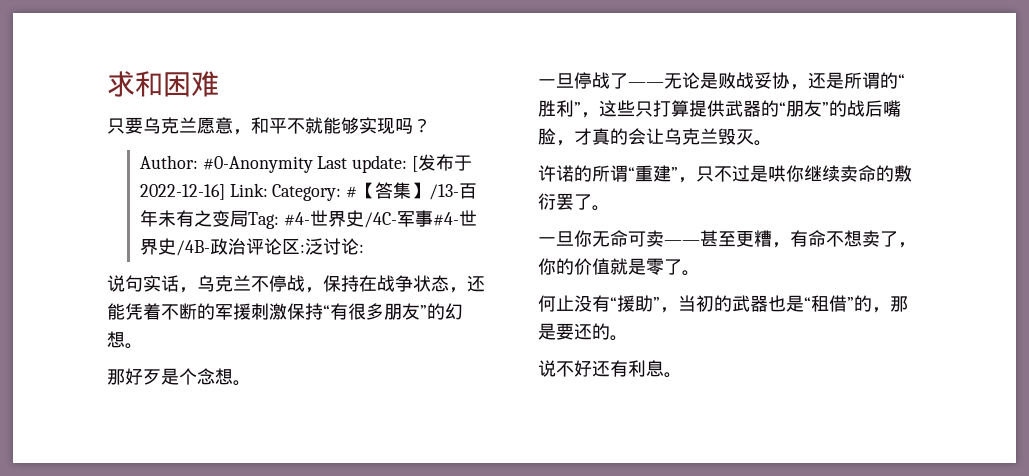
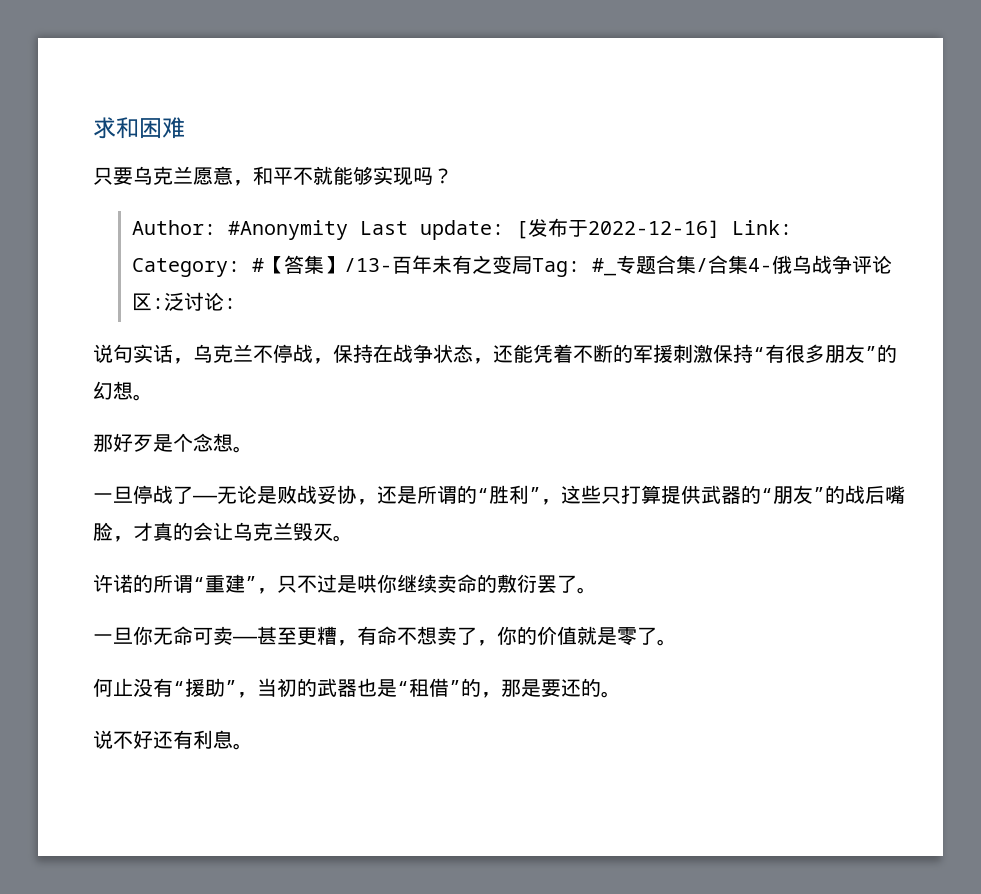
- Author: #0-Anonymity Last update: [发布于2022-12-16] Link: Category: #【答集】/13-百年未有之变局Tag: #4-世界史/4C-军事#4-世界史/4B-政治评论区:泛讨论:
+ Author: #Anonymity Last update: [发布于2022-12-16] Link: Category: #【答集】/13-百年未有之变局Tag: #_专题合集/合集4-俄乌战争评论区:泛讨论:

